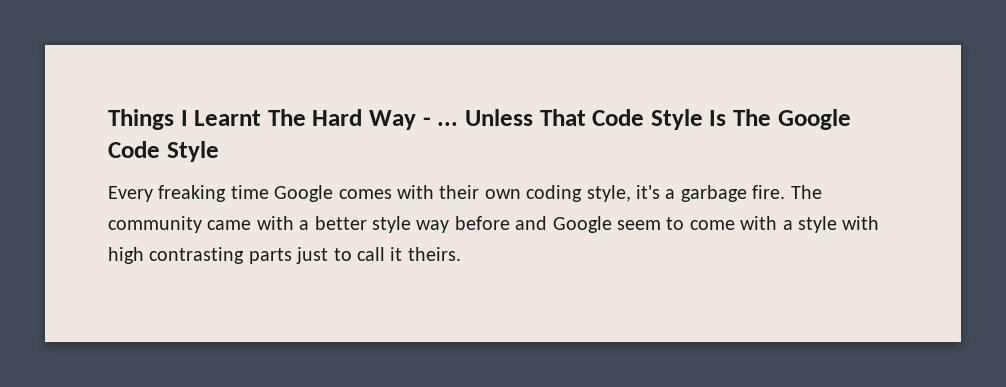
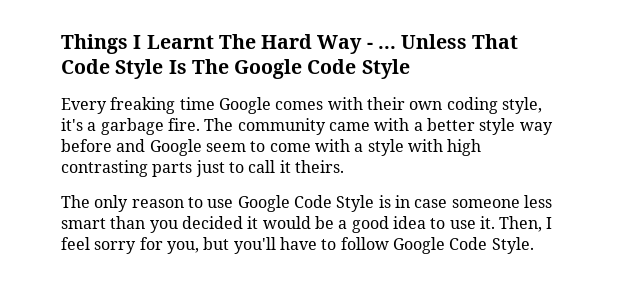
+ The only reason to use Google Code Style is in case someone less smart than you decided it would be a good idea to use it. Then, I feel sorry for you, but you'll have to follow Google Code Style.

